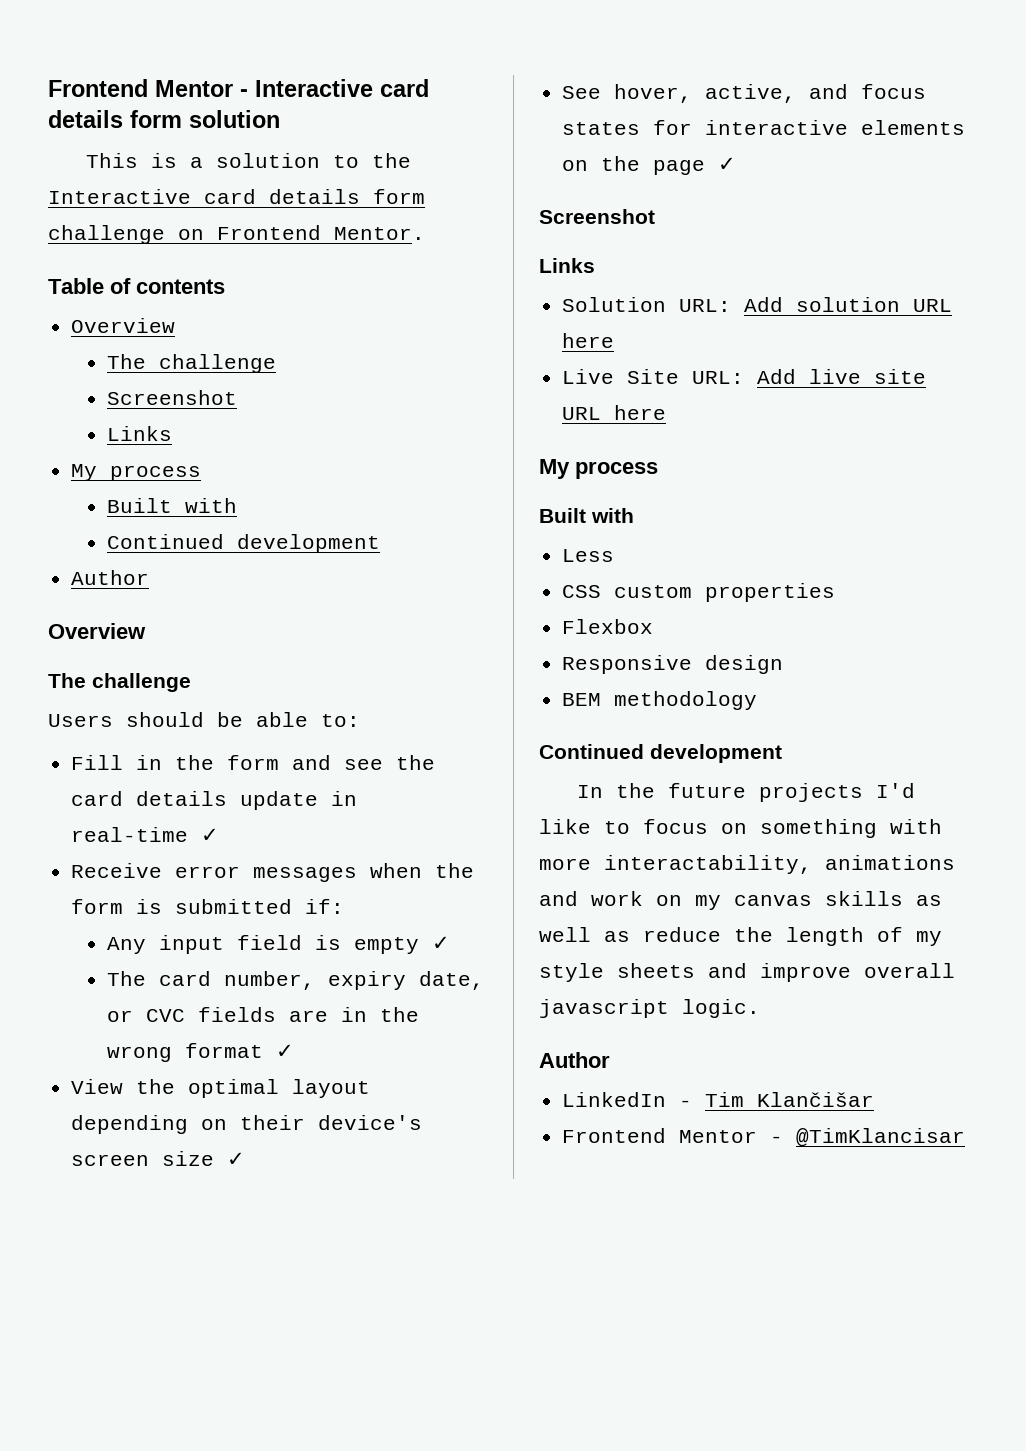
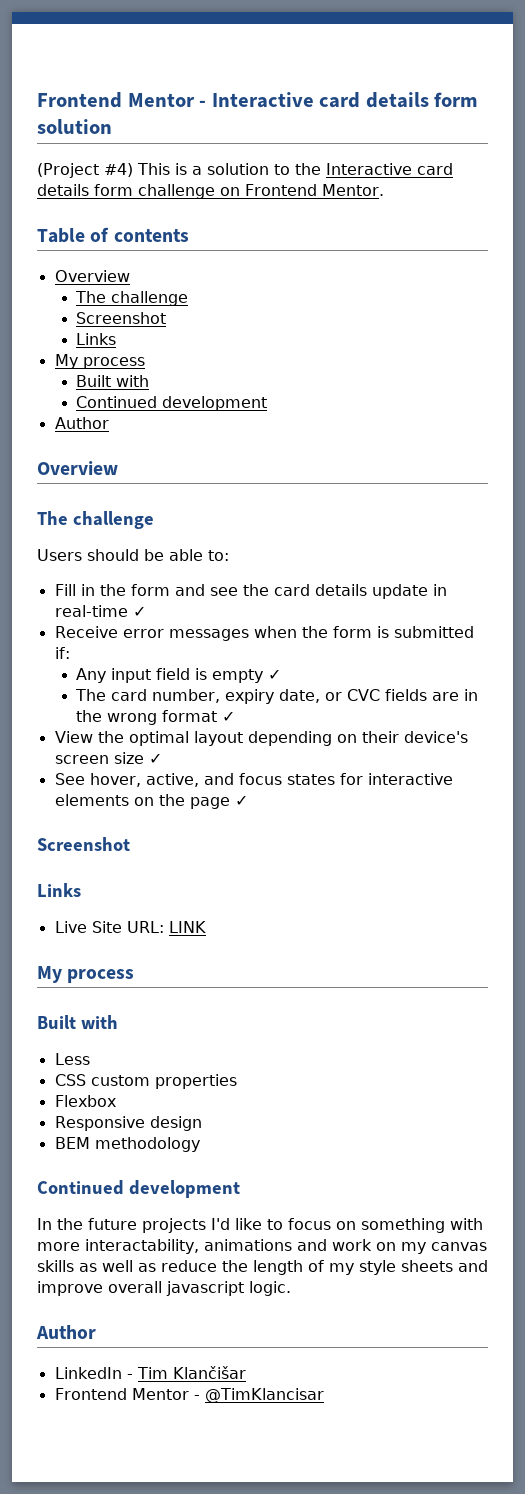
- This is a solution to the Interactive card details form challenge on Frontend Mentor.
+ (Project #4) This is a solution to the Interactive card details form challenge on Frontend Mentor.
- Solution URL: Add solution URL here
- Live Site URL: Add live site URL here
+ Live Site URL: LINK

